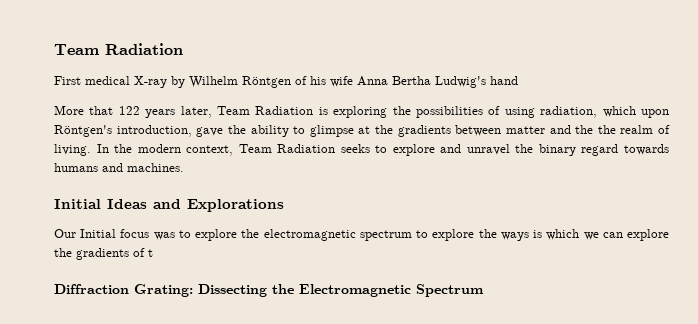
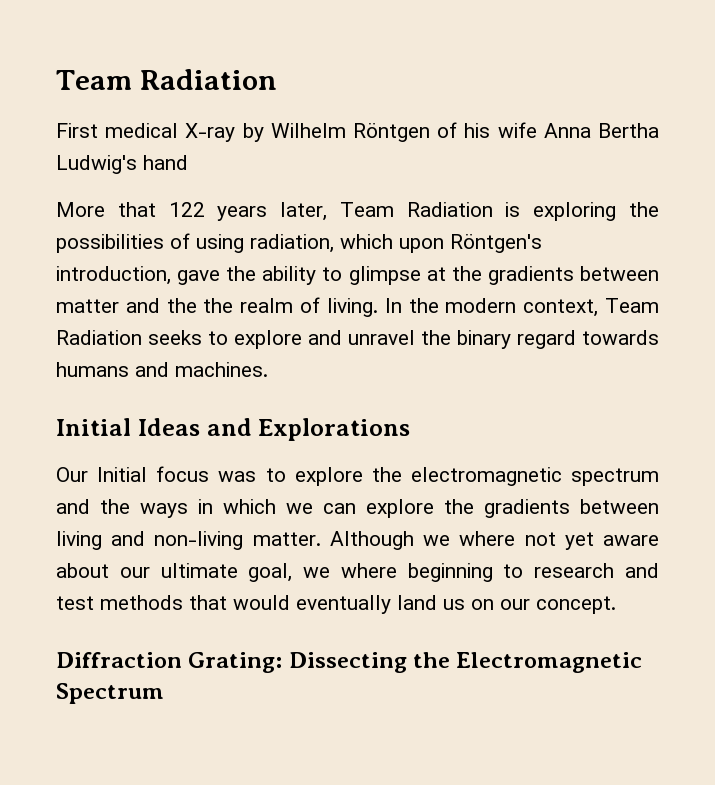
- Our Initial focus was to explore the electromagnetic spectrum to explore the ways is which we can explore the gradients of t
+ Our Initial focus was to explore the electromagnetic spectrum and the ways in which we can explore the gradients between living and non-living matter. Although we where not yet aware about our ultimate goal, we where beginning to research and test methods that would eventually land us on our concept.

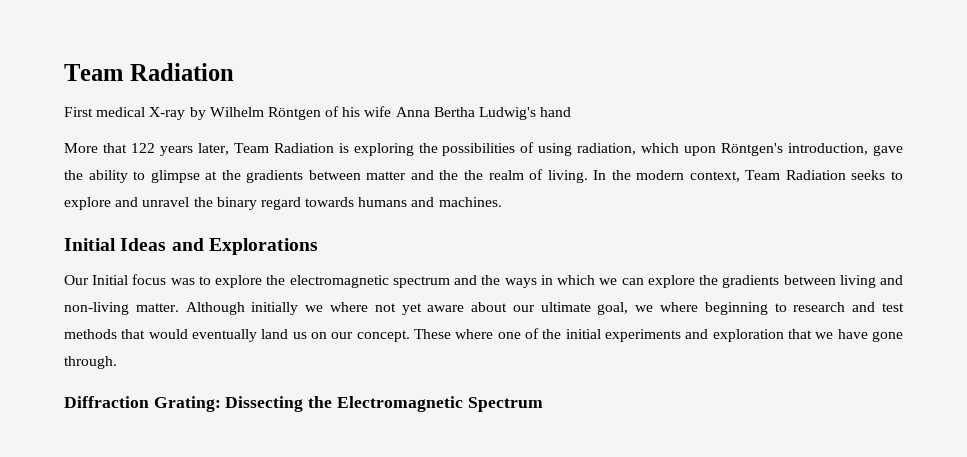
- Although we where not yet aware about our ultimate goal, we where beginning to research and test methods that would eventually land us on our concept.
+ Although initially we where not yet aware about our ultimate goal, we where beginning to research and test methods that would eventually land us on our concept. These where one of the initial experiments and exploration that we have gone through.

